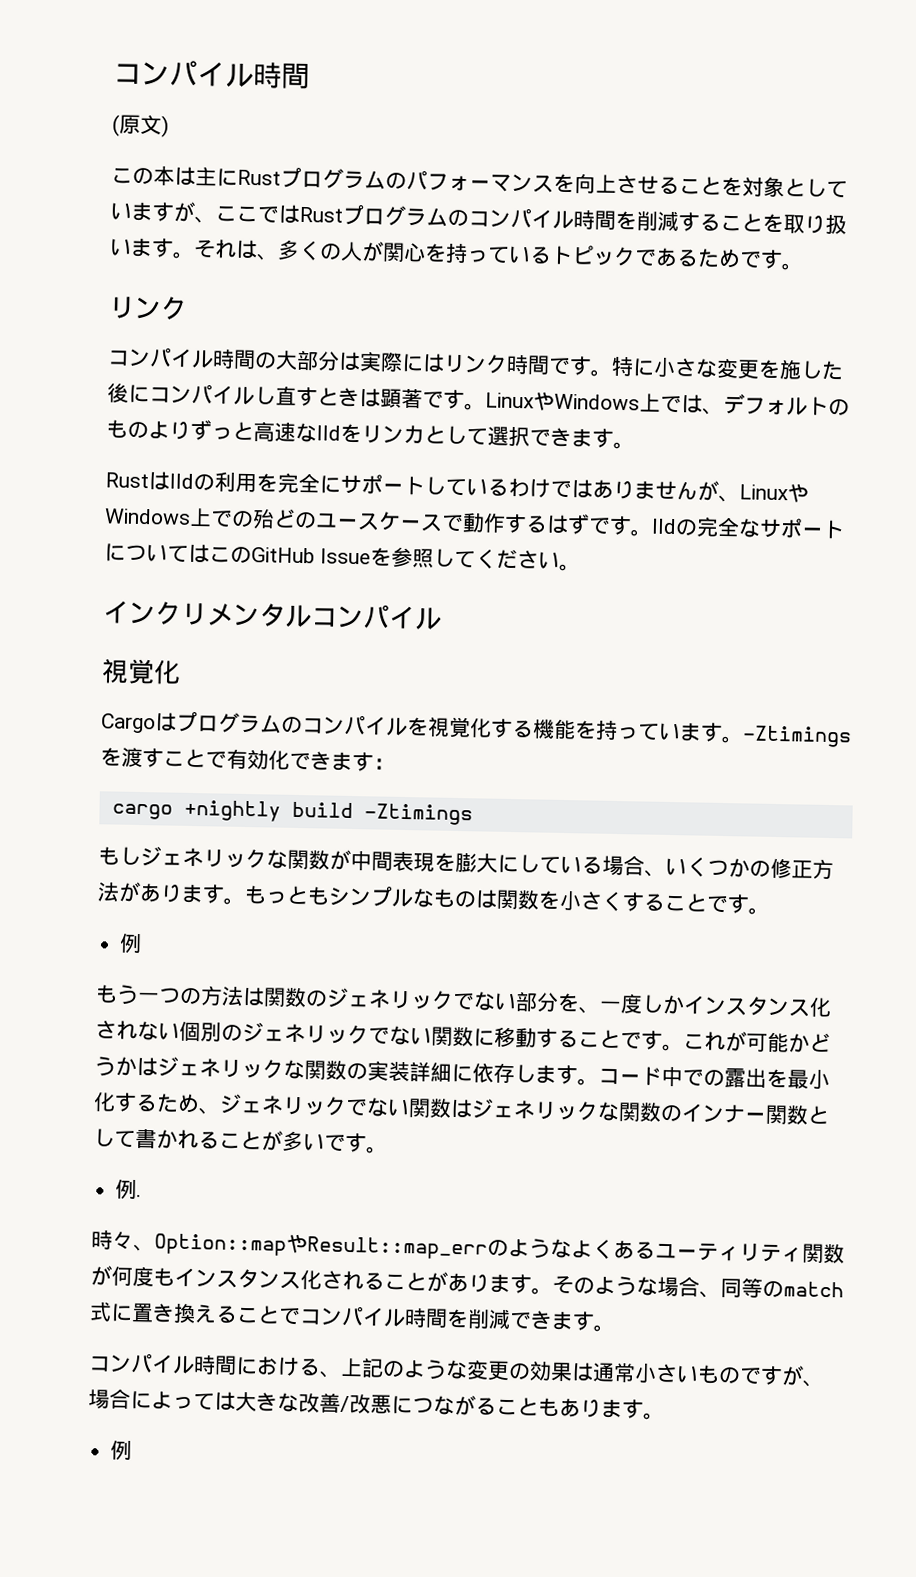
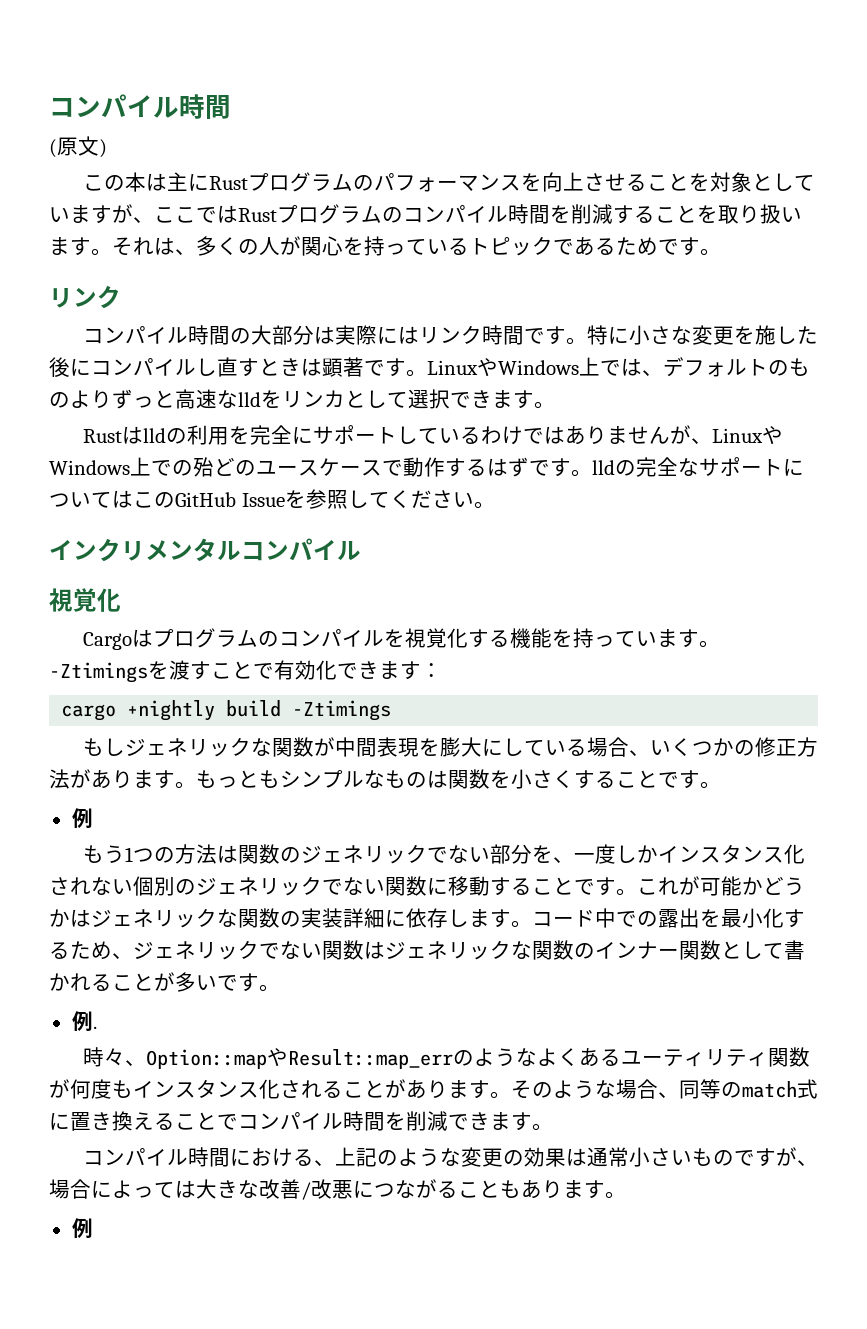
- もう一つの方法は関数のジェネリックでない部分を、一度しかインスタンス化されない個別のジェネリックでない関数に移動することです。
+ もう1つの方法は関数のジェネリックでない部分を、一度しかインスタンス化されない個別のジェネリックでない関数に移動することです。

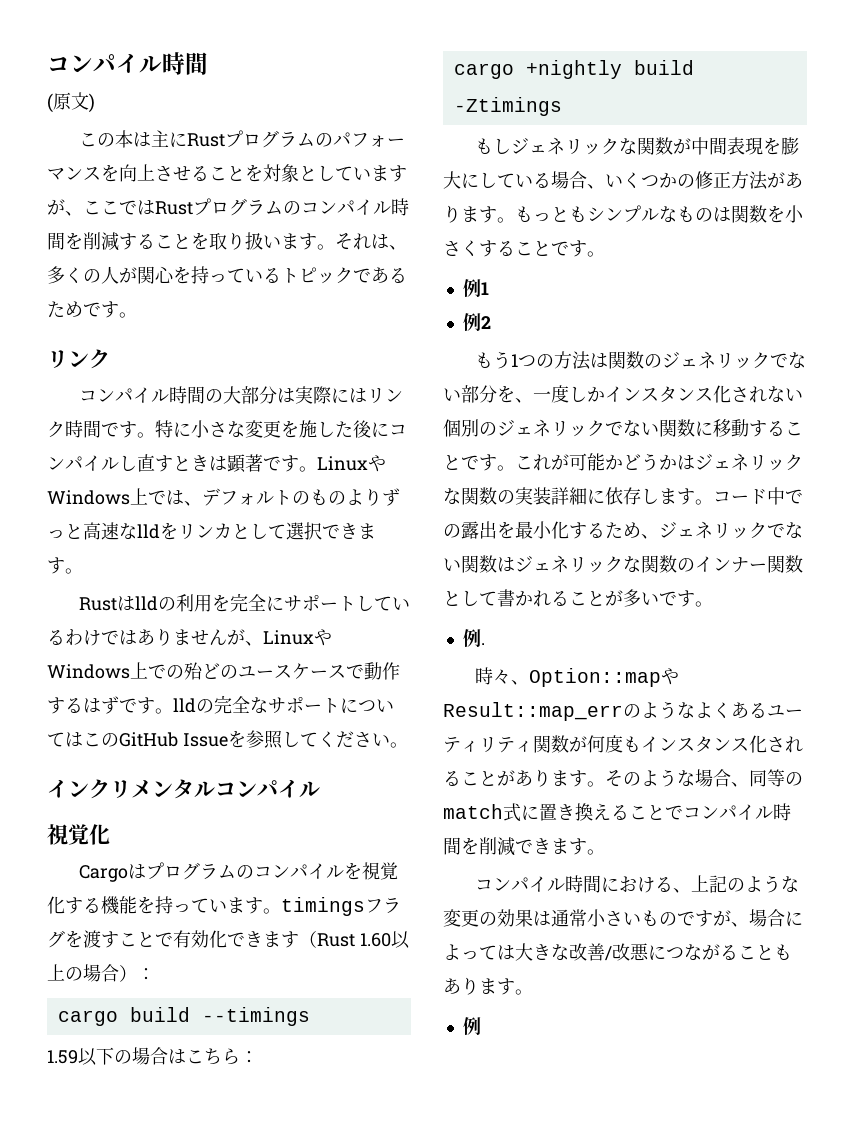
- Cargoはプログラムのコンパイルを視覚化する機能を持っています。-Ztimingsを渡すことで有効化できます：
+ Cargoはプログラムのコンパイルを視覚化する機能を持っています。timingsフラグを渡すことで有効化できます（Rust 1.60以上の場合）：
+ cargo build --timings
+ 1.59以下の場合はこちら：
  もっともシンプルなものは関数を小さくすることです。
- 例
+ 例1
+ 例2

